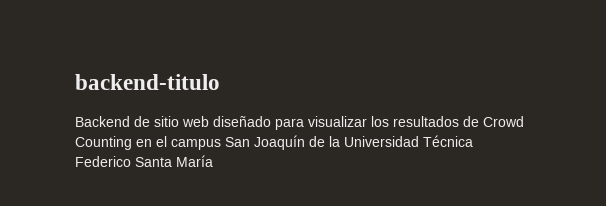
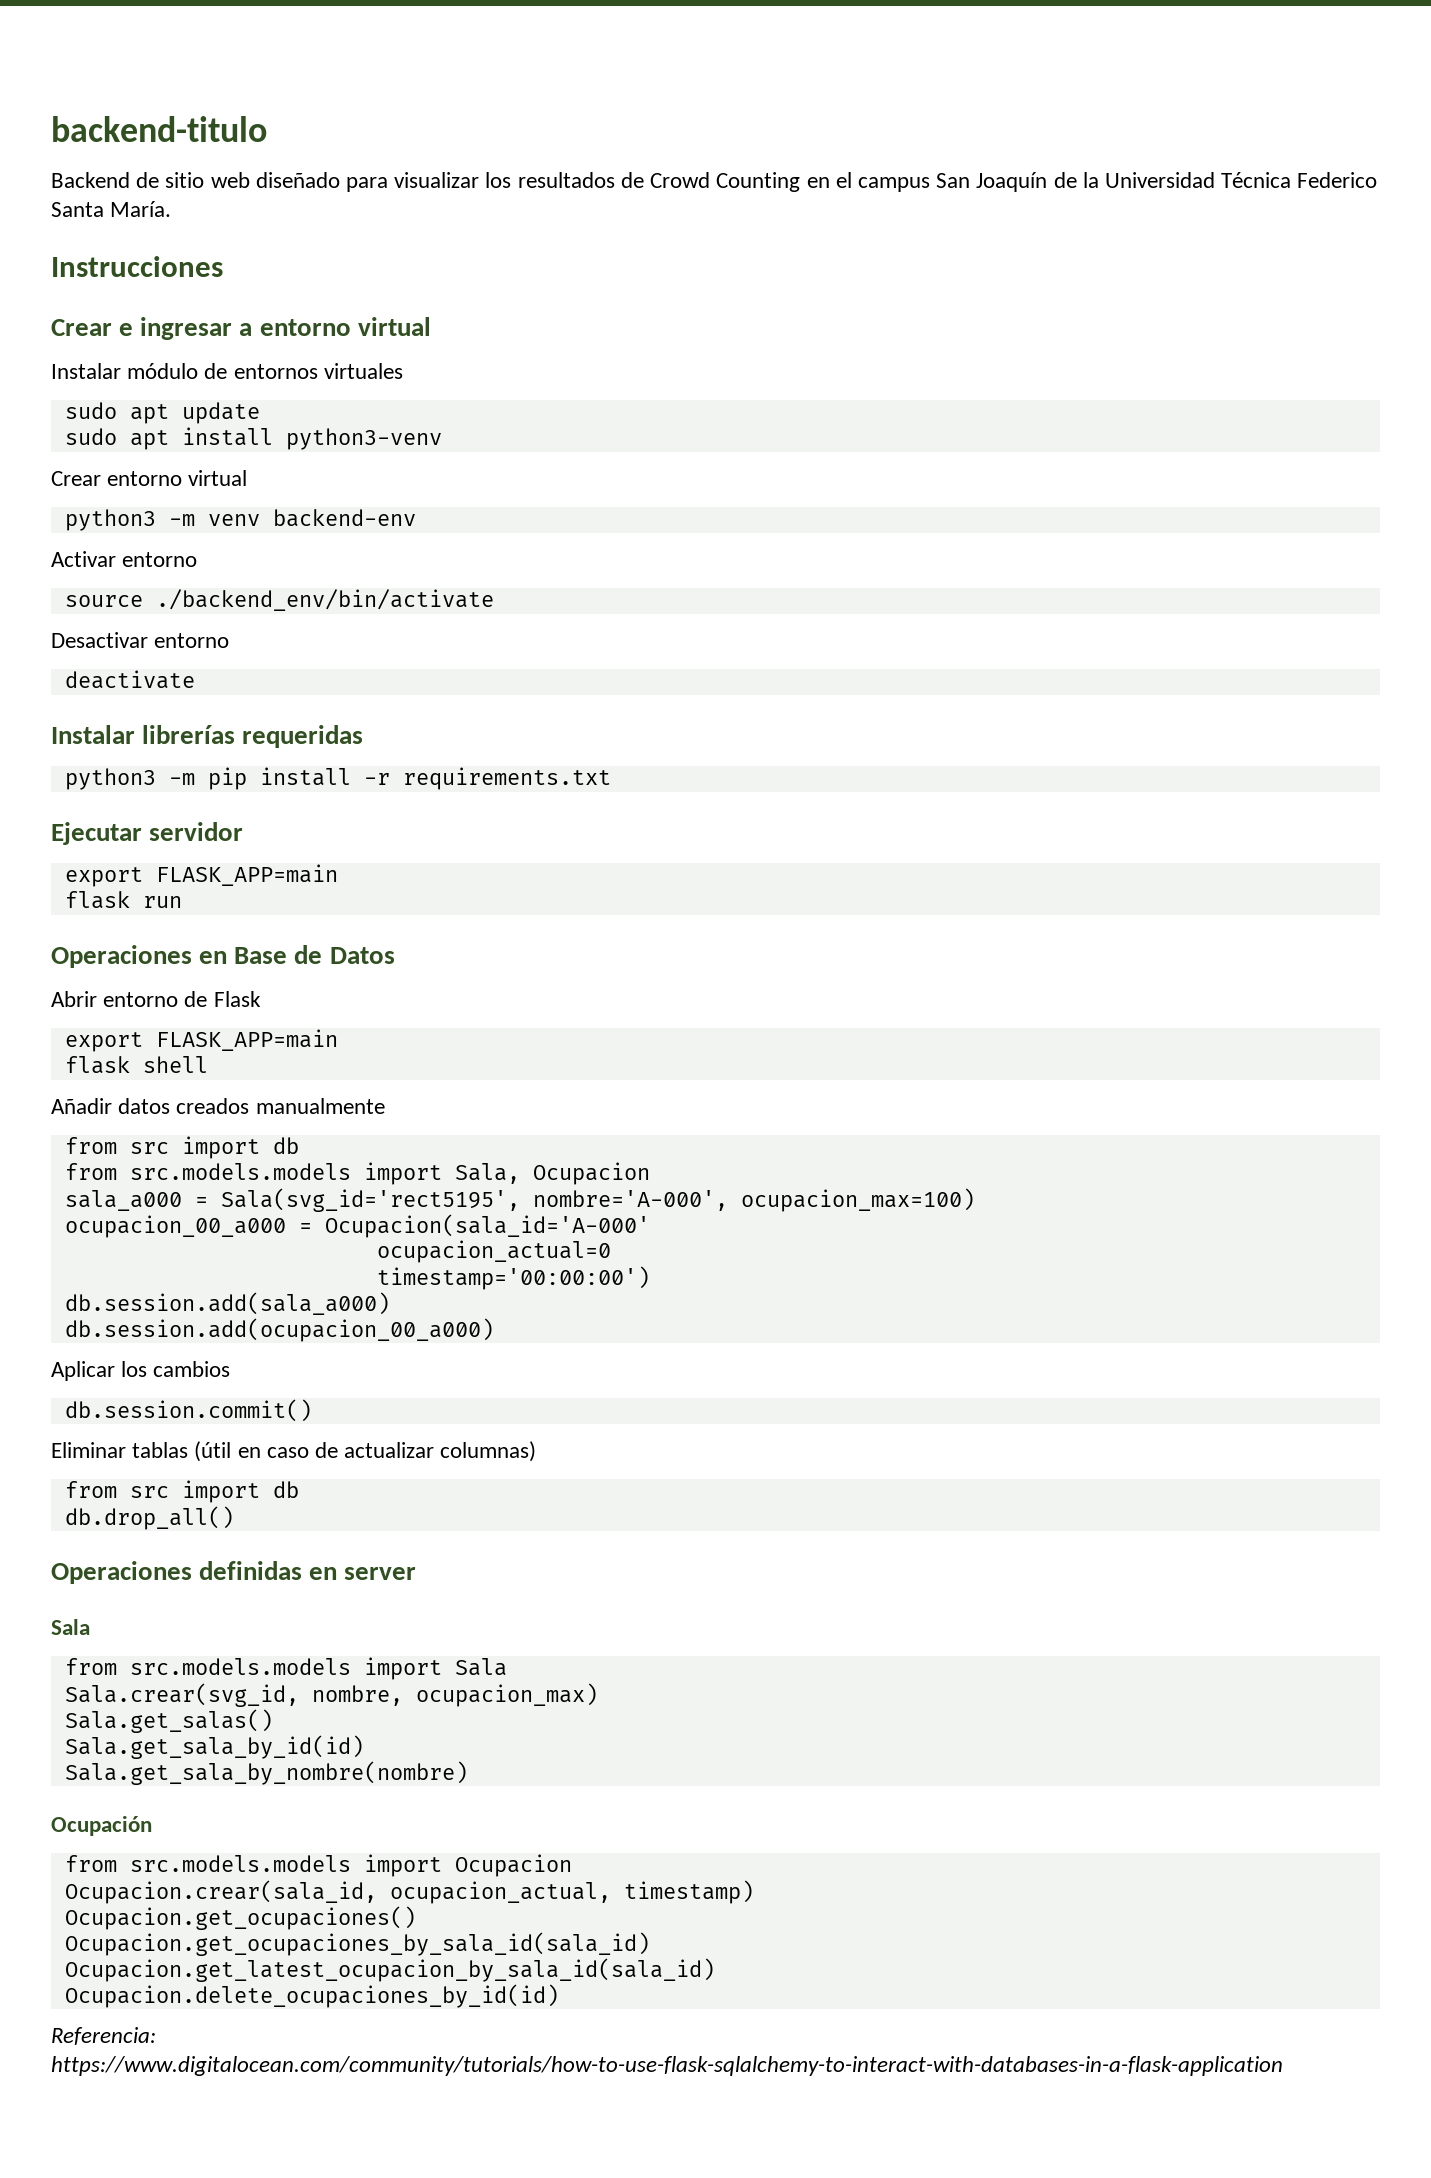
- Backend de sitio web diseñado para visualizar los resultados de Crowd Counting en el campus San Joaquín de la Universidad Técnica Federico Santa María
+ Backend de sitio web diseñado para visualizar los resultados de Crowd Counting en el campus San Joaquín de la Universidad Técnica Federico Santa María.
+ Instrucciones
+ Crear e ingresar a entorno virtual
+ Instalar módulo de entornos virtuales
+ sudo apt update
+ sudo apt install python3-venv
+ Crear entorno virtual
+ python3 -m venv backend-env
+ Activar entorno
+ source ./backend_env/bin/activate
+ Desactivar entorno
+ deactivate
+ Instalar librerías requeridas
+ python3 -m pip install -r requirements.txt
+ Ejecutar servidor
+ export FLASK_APP=main
+ flask run
+ Operaciones en Base de Datos
+ Abrir entorno de Flask
+ export FLASK_APP=main
+ flask shell
+ Añadir datos creados manualmente
+ from src import db
+ from src.models.models import Sala, Ocupacion
+ sala_a000 = Sala(svg_id='rect5195', nombre='A-000', ocupacion_max=100)
+ ocupacion_00_a000 = Ocupacion(sala_id='A-000'
+ ocupacion_actual=0
+ timestamp='00:00:00')
+ db.session.add(sala_a000)
+ db.session.add(ocupacion_00_a000)
+ Aplicar los cambios
+ db.session.commit()
+ Eliminar tablas (útil en caso de actualizar columnas)
+ from src import db
+ db.drop_all()
+ Operaciones definidas en server
+ Sala
+ from src.models.models import Sala
+ Sala.crear(svg_id, nombre, ocupacion_max)
+ Sala.get_salas()
+ Sala.get_sala_by_id(id)
+ Sala.get_sala_by_nombre(nombre)
+ Ocupación
+ from src.models.models import Ocupacion
+ Ocupacion.crear(sala_id, ocupacion_actual, timestamp)
+ Ocupacion.get_ocupaciones()
+ Ocupacion.get_ocupaciones_by_sala_id(sala_id)
+ Ocupacion.get_latest_ocupacion_by_sala_id(sala_id)
+ Ocupacion.delete_ocupaciones_by_id(id)
+ Referencia: https://www.digitalocean.com/community/tutorials/how-to-use-flask-sqlalchemy-to-interact-with-databases-in-a-flask-application

